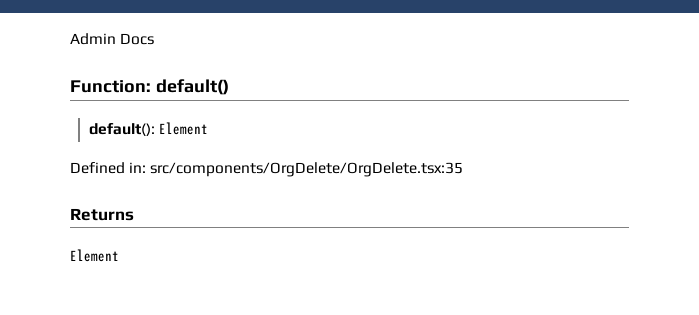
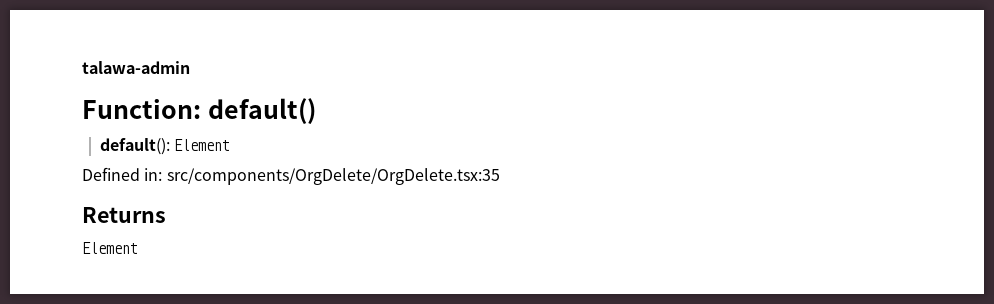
- Admin Docs
+ talawa-admin

